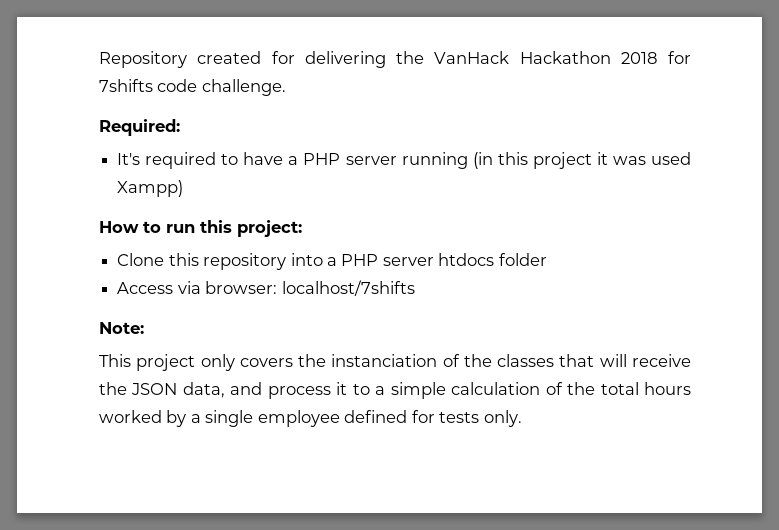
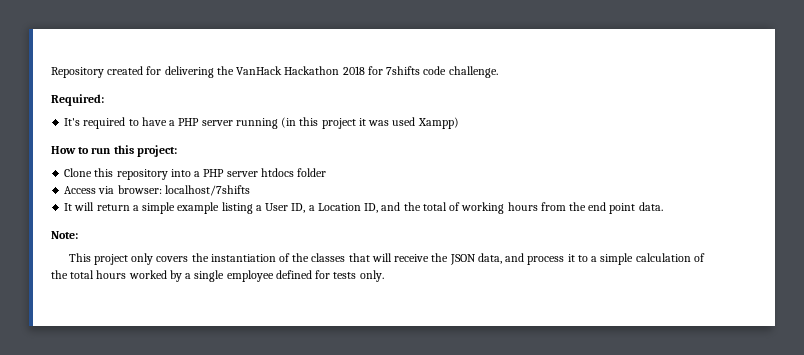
+ It will return a simple example listing a User ID, a Location ID, and the total of working hours from the end point data.
- This project only covers the instanciation of the classes that will receive the JSON data, and process it to a simple calculation of the total hours worked by a single employee defined for tests only.
+ This project only covers the instantiation of the classes that will receive the JSON data, and process it to a simple calculation of the total hours worked by a single employee defined for tests only.

